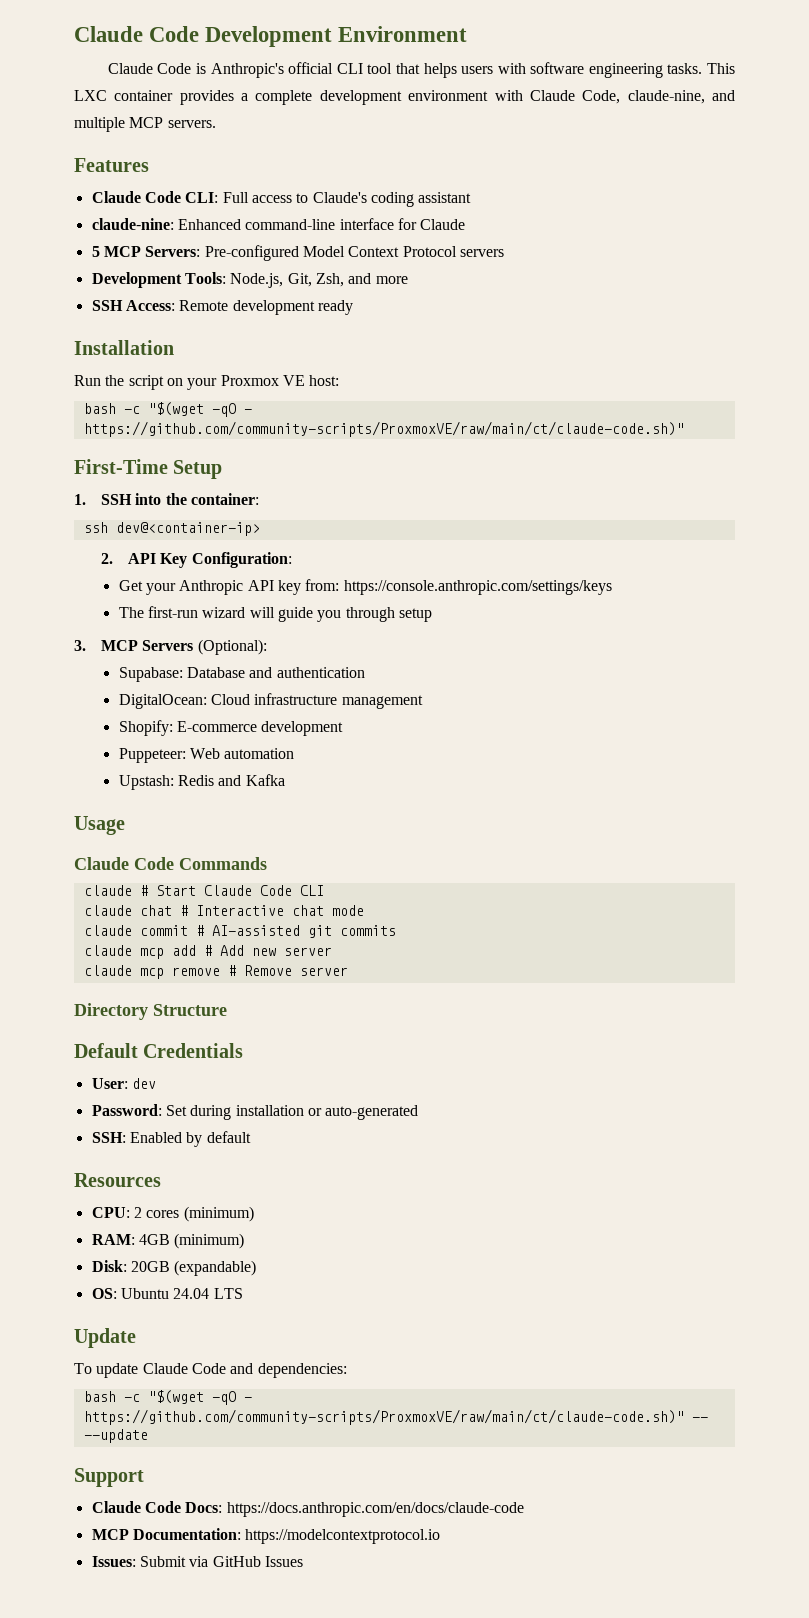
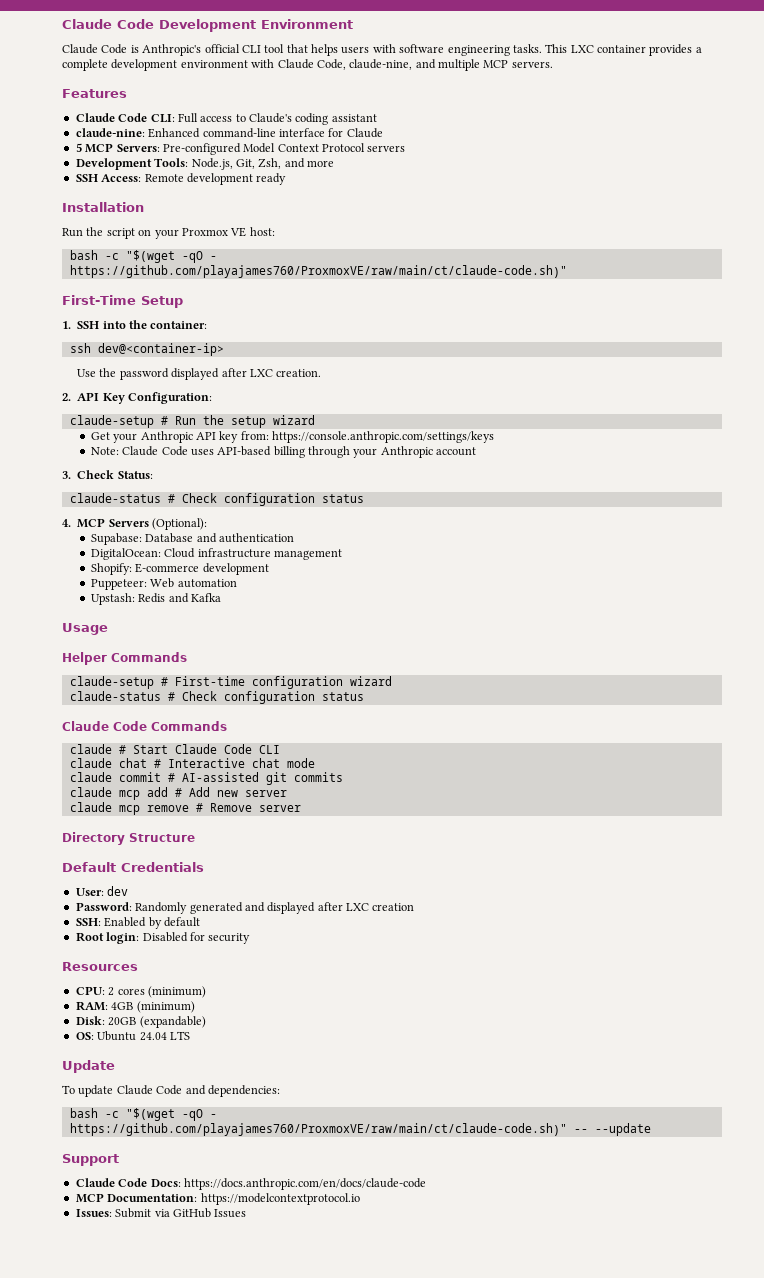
  Run the script on your Proxmox VE host:
- bash -c "$(wget -qO - https://github.com/community-scripts/ProxmoxVE/raw/main/ct/claude-code.sh)"
+ bash -c "$(wget -qO - https://github.com/playajames760/ProxmoxVE/raw/main/ct/claude-code.sh)"
+ Use the password displayed after LXC creation.
  2. API Key Configuration:
+ claude-setup # Run the setup wizard
- The first-run wizard will guide you through setup
- 3. MCP Servers (Optional):
+ Note: Claude Code uses API-based billing through your Anthropic account
+ 3. Check Status:
+ claude-status # Check configuration status
+ 4. MCP Servers (Optional):
+ Helper Commands
+ claude-setup # First-time configuration wizard
+ claude-status # Check configuration status
- Password: Set during installation or auto-generated
+ Password: Randomly generated and displayed after LXC creation
+ Root login: Disabled for security
- bash -c "$(wget -qO - https://github.com/community-scripts/ProxmoxVE/raw/main/ct/claude-code.sh)" -- --update
+ bash -c "$(wget -qO - https://github.com/playajames760/ProxmoxVE/raw/main/ct/claude-code.sh)" -- --update

